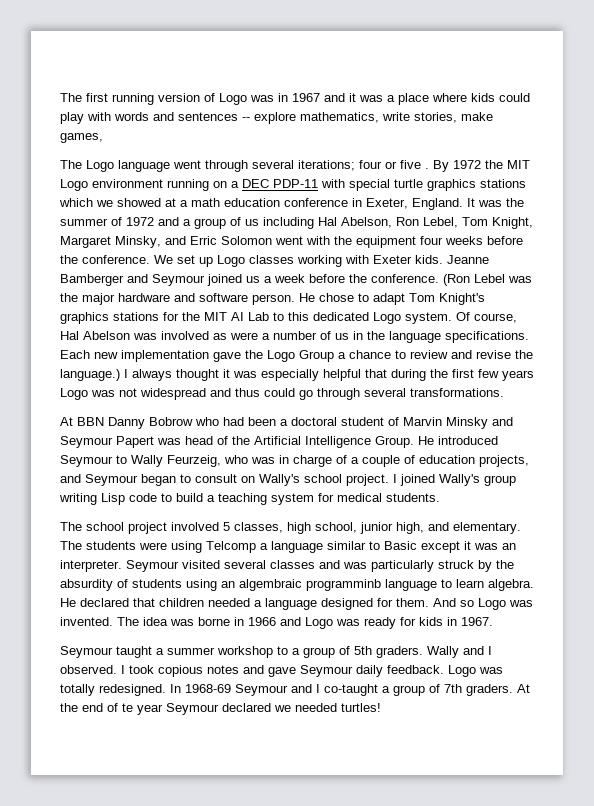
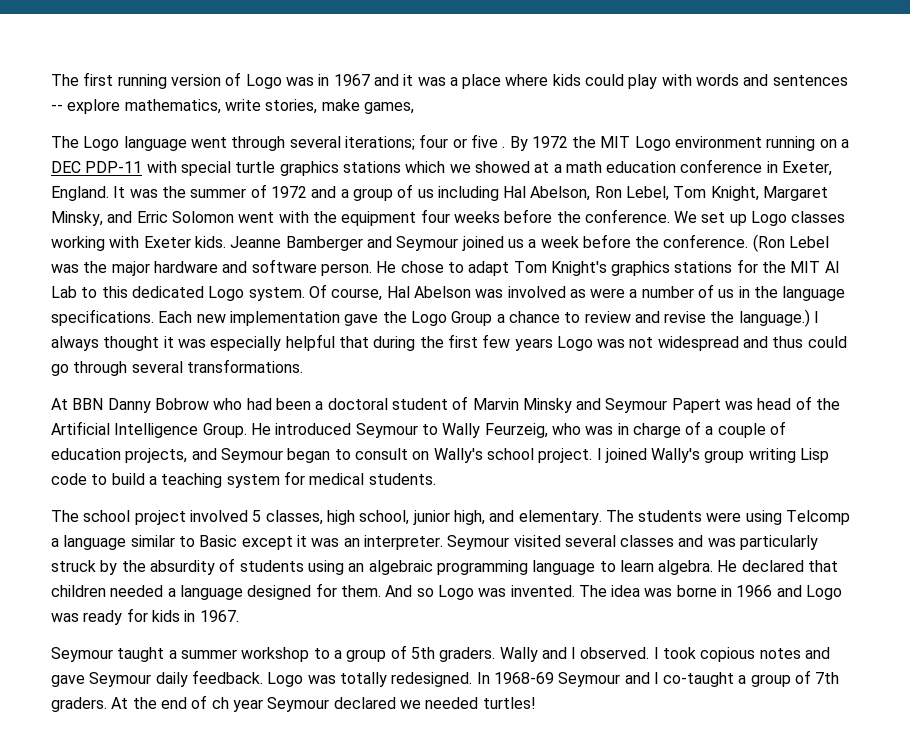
- Seymour visited several classes and was particularly struck by the absurdity of students using an algembraic programminb language to learn algebra.
+ Seymour visited several classes and was particularly struck by the absurdity of students using an algebraic programming language to learn algebra.
- At the end of te year Seymour declared we needed turtles!
+ At the end of ch year Seymour declared we needed turtles!

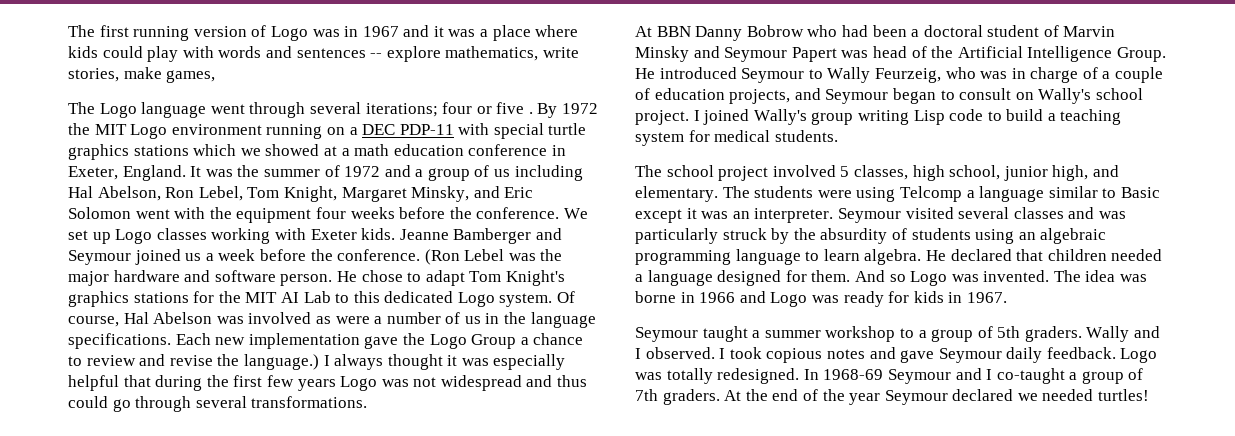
- It was the summer of 1972 and a group of us including Hal Abelson, Ron Lebel, Tom Knight, Margaret Minsky, and Erric Solomon went with the equipment four weeks before the conference.
+ It was the summer of 1972 and a group of us including Hal Abelson, Ron Lebel, Tom Knight, Margaret Minsky, and Eric Solomon went with the equipment four weeks before the conference.
- At the end of ch year Seymour declared we needed turtles!
+ At the end of the year Seymour declared we needed turtles!

